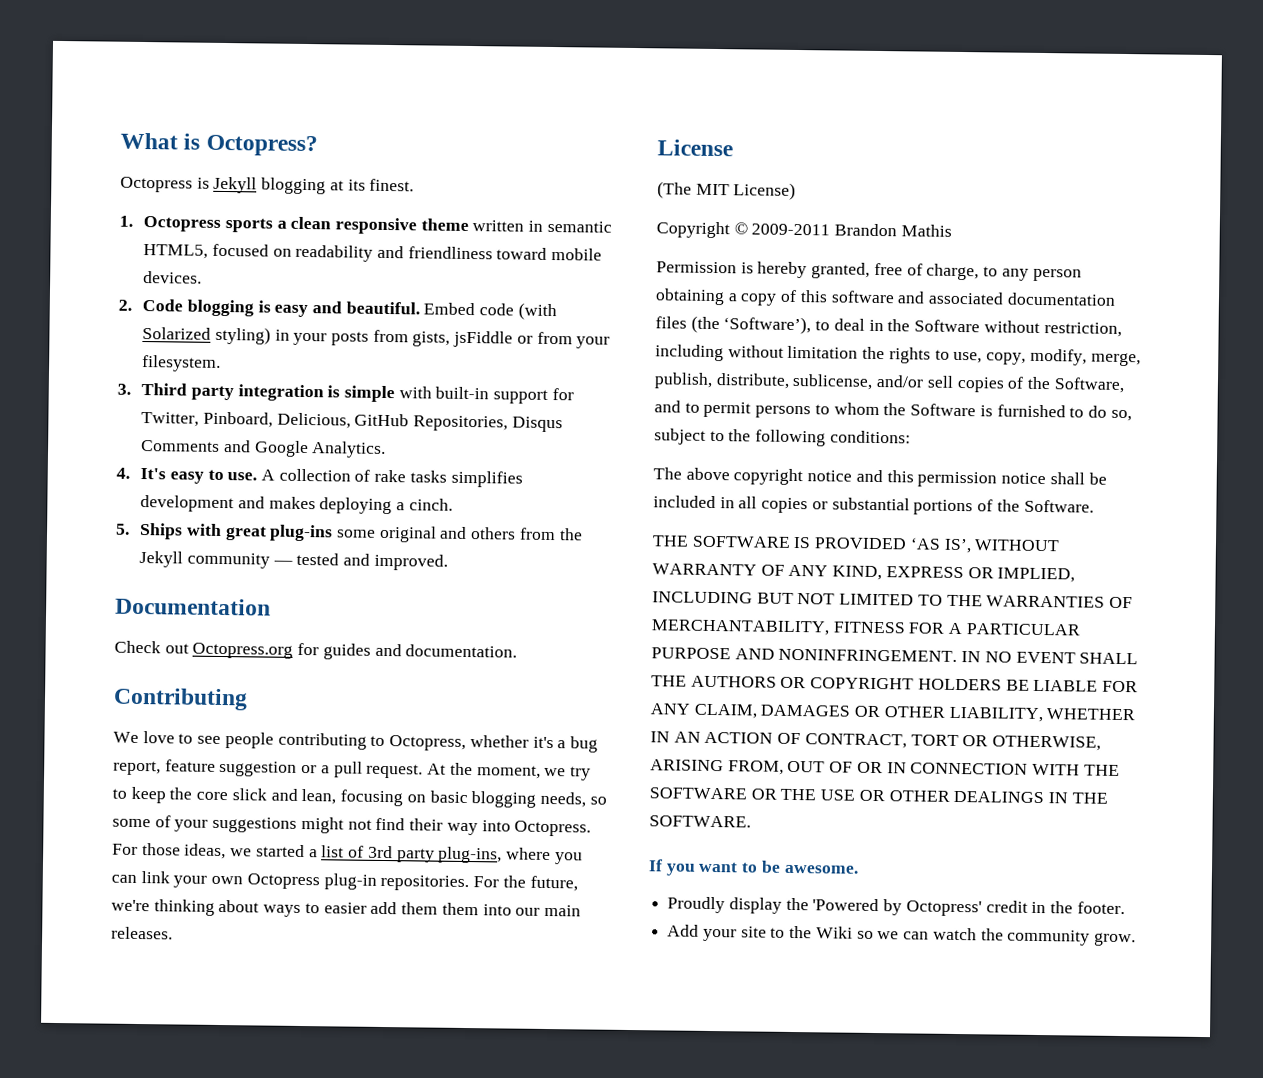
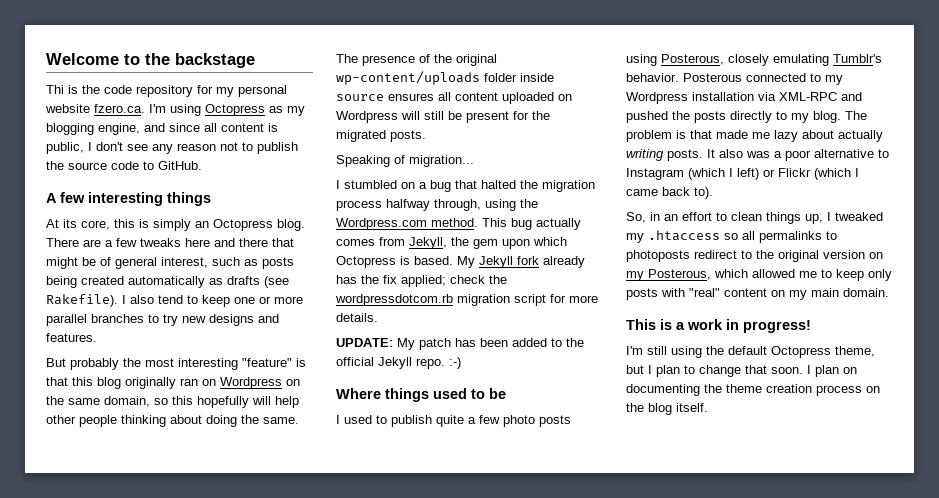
- What is Octopress?
- Octopress is Jekyll blogging at its finest.
- 1. Octopress sports a clean responsive theme written in semantic HTML5, focused on readability and friendliness toward mobile devices.
- 2. Code blogging is easy and beautiful. Embed code (with Solarized styling) in your posts from gists, jsFiddle or from your filesystem.
- 3. Third party integration is simple with built-in support for Twitter, Pinboard, Delicious, GitHub Repositories, Disqus Comments and Google Analytics.
- 4. It's easy to use. A collection of rake tasks simplifies development and makes deploying a cinch.
- 5. Ships with great plug-ins some original and others from the Jekyll community — tested and improved.
- Documentation
- Check out Octopress.org for guides and documentation.
- Contributing
- We love to see people contributing to Octopress, whether it's a bug report, feature suggestion or a pull request. At the moment, we try to keep the core slick and lean, focusing on basic blogging needs, so some of your suggestions might not find their way into Octopress. For those ideas, we started a list of 3rd party plug-ins, where you can link your own Octopress plug-in repositories. For the future, we're thinking about ways to easier add them them into our main releases.
- License
- (The MIT License)
- Copyright © 2009-2011 Brandon Mathis
- Permission is hereby granted, free of charge, to any person obtaining a copy of this software and associated documentation files (the ‘Software’), to deal in the Software without restriction, including without limitation the rights to use, copy, modify, merge, publish, distribute, sublicense, and/or sell copies of the Software, and to permit persons to whom the Software is furnished to do so, subject to the following conditions:
- The above copyright notice and this permission notice shall be included in all copies or substantial portions of the Software.
- THE SOFTWARE IS PROVIDED ‘AS IS’, WITHOUT WARRANTY OF ANY KIND, EXPRESS OR IMPLIED, INCLUDING BUT NOT LIMITED TO THE WARRANTIES OF MERCHANTABILITY, FITNESS FOR A PARTICULAR PURPOSE AND NONINFRINGEMENT. IN NO EVENT SHALL THE AUTHORS OR COPYRIGHT HOLDERS BE LIABLE FOR ANY CLAIM, DAMAGES OR OTHER LIABILITY, WHETHER IN AN ACTION OF CONTRACT, TORT OR OTHERWISE, ARISING FROM, OUT OF OR IN CONNECTION WITH THE SOFTWARE OR THE USE OR OTHER DEALINGS IN THE SOFTWARE.
- If you want to be awesome.
- Proudly display the 'Powered by Octopress' credit in the footer.
- Add your site to the Wiki so we can watch the community grow.
+ Welcome to the backstage
+ Thi is the code repository for my personal website fzero.ca. I'm using Octopress as my blogging engine, and since all content is public, I don't see any reason not to publish the source code to GitHub.
+ A few interesting things
+ At its core, this is simply an Octopress blog. There are a few tweaks here and there that might be of general interest, such as posts being created automatically as drafts (see Rakefile). I also tend to keep one or more parallel branches to try new designs and features.
+ But probably the most interesting "feature" is that this blog originally ran on Wordpress on the same domain, so this hopefully will help other people thinking about doing the same. The presence of the original wp-content/uploads folder inside source ensures all content uploaded on Wordpress will still be present for the migrated posts.
+ Speaking of migration...
+ I stumbled on a bug that halted the migration process halfway through, using the Wordpress.com method. This bug actually comes from Jekyll, the gem upon which Octopress is based. My Jekyll fork already has the fix applied; check the wordpressdotcom.rb migration script for more details.
+ UPDATE: My patch has been added to the official Jekyll repo. :-)
+ Where things used to be
+ I used to publish quite a few photo posts using Posterous, closely emulating Tumblr's behavior. Posterous connected to my Wordpress installation via XML-RPC and pushed the posts directly to my blog. The problem is that made me lazy about actually writing posts. It also was a poor alternative to Instagram (which I left) or Flickr (which I came back to).
+ So, in an effort to clean things up, I tweaked my .htaccess so all permalinks to photoposts redirect to the original version on my Posterous, which allowed me to keep only posts with "real" content on my main domain.
+ This is a work in progress!
+ I'm still using the default Octopress theme, but I plan to change that soon. I plan on documenting the theme creation process on the blog itself.

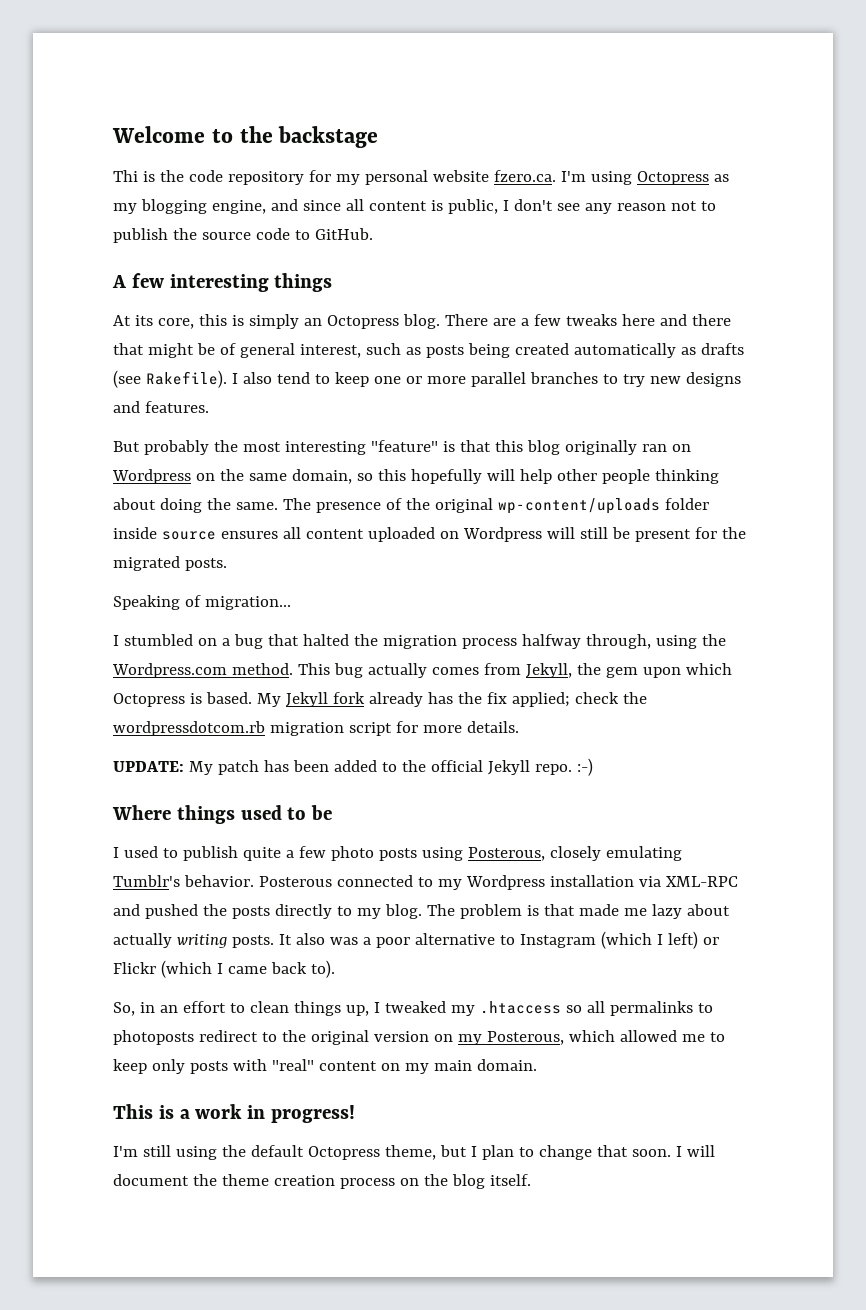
- I plan on documenting the theme creation process on the blog itself.
+ I will document the theme creation process on the blog itself.

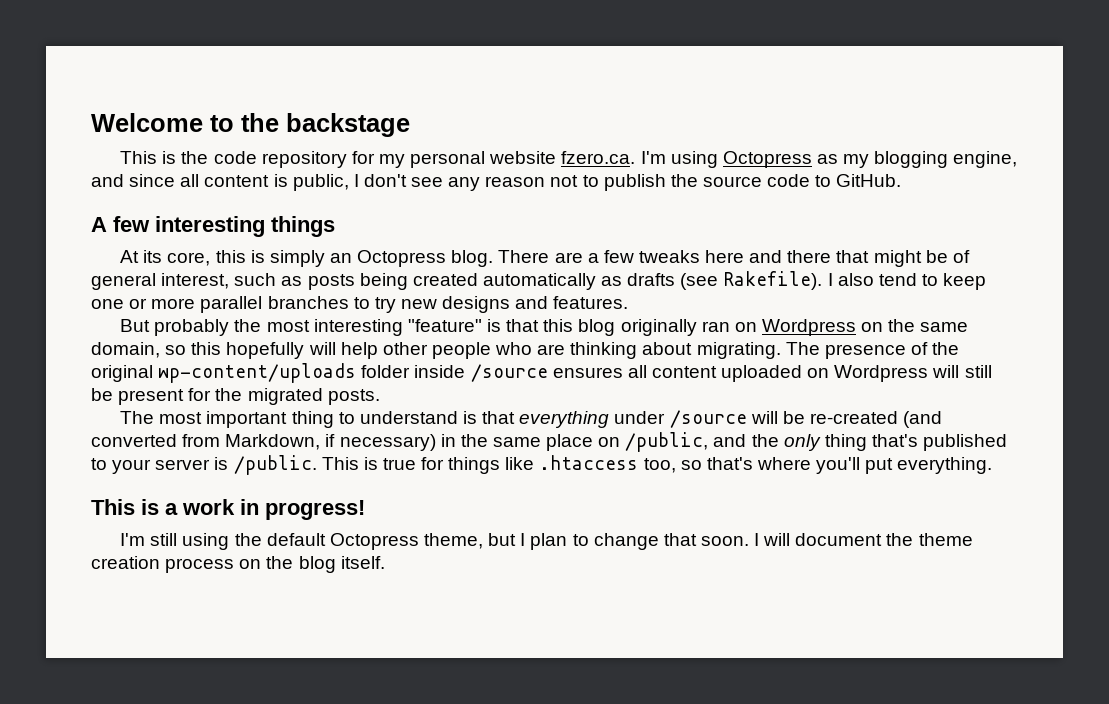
- Thi is the code repository for my personal website fzero.ca. I'm using Octopress as my blogging engine, and since all content is public, I don't see any reason not to publish the source code to GitHub.
+ This is the code repository for my personal website fzero.ca. I'm using Octopress as my blogging engine, and since all content is public, I don't see any reason not to publish the source code to GitHub.
- But probably the most interesting "feature" is that this blog originally ran on Wordpress on the same domain, so this hopefully will help other people thinking about doing the same.
+ But probably the most interesting "feature" is that this blog originally ran on Wordpress on the same domain, so this hopefully will help other people who are thinking about migrating.
- The presence of the original wp-content/uploads folder inside source ensures all content uploaded on Wordpress will still be present for the migrated posts.
+ The presence of the original wp-content/uploads folder inside /source ensures all content uploaded on Wordpress will still be present for the migrated posts.
- Speaking of migration...
- I stumbled on a bug that halted the migration process halfway through, using the Wordpress.com method. This bug actually comes from Jekyll, the gem upon which Octopress is based. My Jekyll fork already has the fix applied; check the wordpressdotcom.rb migration script for more details.
- UPDATE: My patch has been added to the official Jekyll repo. :-)
- Where things used to be
- I used to publish quite a few photo posts using Posterous, closely emulating Tumblr's behavior. Posterous connected to my Wordpress installation via XML-RPC and pushed the posts directly to my blog. The problem is that made me lazy about actually writing posts. It also was a poor alternative to Instagram (which I left) or Flickr (which I came back to).
- So, in an effort to clean things up, I tweaked my .htaccess so all permalinks to photoposts redirect to the original version on my Posterous, which allowed me to keep only posts with "real" content on my main domain.
+ The most important thing to understand is that everything under /source will be re-created (and converted from Markdown, if necessary) in the same place on /public, and the only thing that's published to your server is /public. This is true for things like .htaccess too, so that's where you'll put everything.

